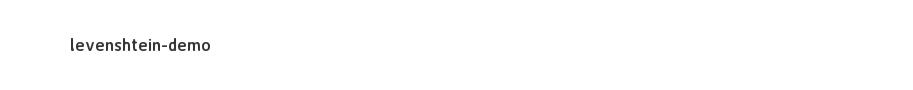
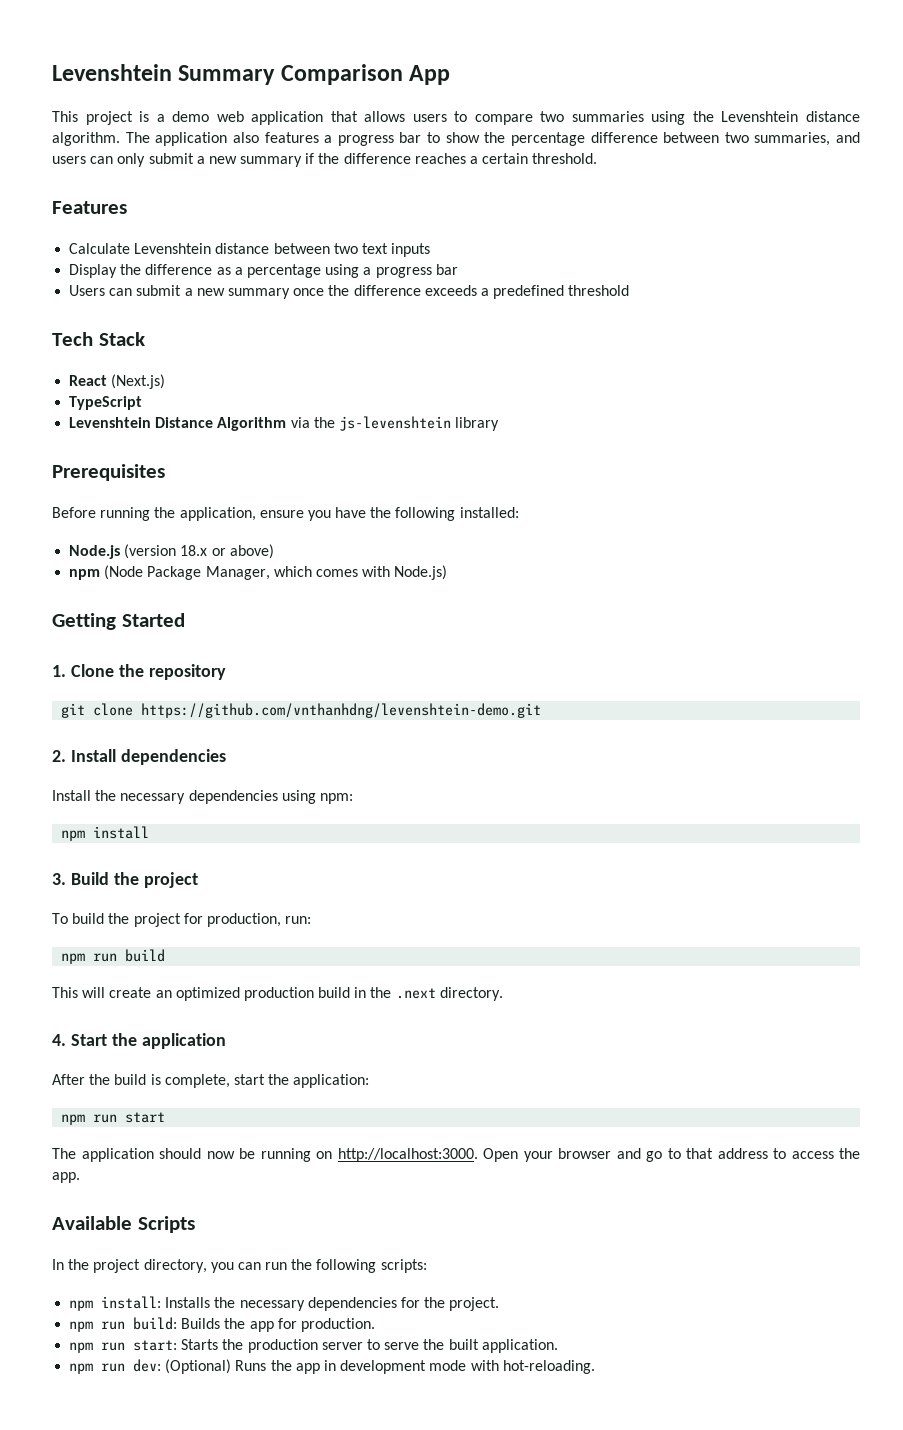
- levenshtein-demo
+ Levenshtein Summary Comparison App
+ This project is a demo web application that allows users to compare two summaries using the Levenshtein distance algorithm. The application also features a progress bar to show the percentage difference between two summaries, and users can only submit a new summary if the difference reaches a certain threshold.
+ Features
+ Calculate Levenshtein distance between two text inputs
+ Display the difference as a percentage using a progress bar
+ Users can submit a new summary once the difference exceeds a predefined threshold
+ Tech Stack
+ React (Next.js)
+ TypeScript
+ Levenshtein Distance Algorithm via the js-levenshtein library
+ Prerequisites
+ Before running the application, ensure you have the following installed:
+ Node.js (version 18.x or above)
+ npm (Node Package Manager, which comes with Node.js)
+ Getting Started
+ 1. Clone the repository
+ git clone https://github.com/vnthanhdng/levenshtein-demo.git
+ 2. Install dependencies
+ Install the necessary dependencies using npm:
+ npm install
+ 3. Build the project
+ To build the project for production, run:
+ npm run build
+ This will create an optimized production build in the .next directory.
+ 4. Start the application
+ After the build is complete, start the application:
+ npm run start
+ The application should now be running on http://localhost:3000. Open your browser and go to that address to access the app.
+ Available Scripts
+ In the project directory, you can run the following scripts:
+ npm install: Installs the necessary dependencies for the project.
+ npm run build: Builds the app for production.
+ npm run start: Starts the production server to serve the built application.
+ npm run dev: (Optional) Runs the app in development mode with hot-reloading.

